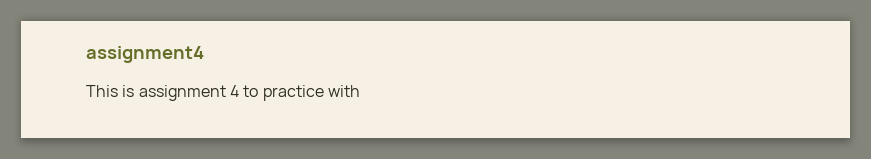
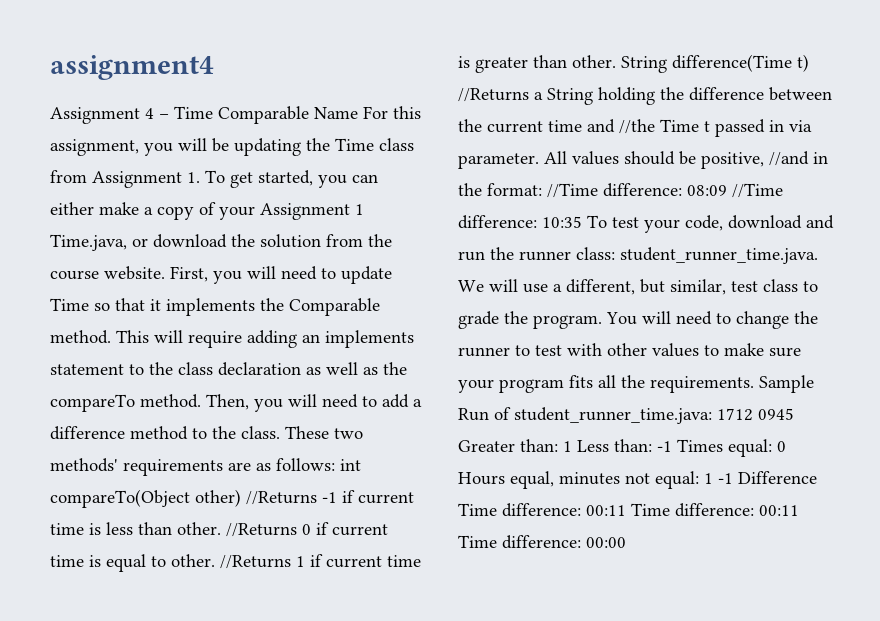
- This is assignment 4 to practice with
+ Assignment 4 – Time Comparable Name For this assignment, you will be updating the Time class from Assignment 1. To get started, you can either make a copy of your Assignment 1 Time.java, or download the solution from the course website. First, you will need to update Time so that it implements the Comparable method. This will require adding an implements statement to the class declaration as well as the compareTo method. Then, you will need to add a difference method to the class. These two methods' requirements are as follows: int compareTo(Object other) //Returns -1 if current time is less than other. //Returns 0 if current time is equal to other. //Returns 1 if current time is greater than other. String difference(Time t) //Returns a String holding the difference between the current time and //the Time t passed in via parameter. All values should be positive, //and in the format: //Time difference: 08:09 //Time difference: 10:35 To test your code, download and run the runner class: student_runner_time.java. We will use a different, but similar, test class to grade the program. You will need to change the runner to test with other values to make sure your program fits all the requirements. Sample Run of student_runner_time.java: 1712 0945 Greater than: 1 Less than: -1 Times equal: 0 Hours equal, minutes not equal: 1 -1 Difference Time difference: 00:11 Time difference: 00:11 Time difference: 00:00

